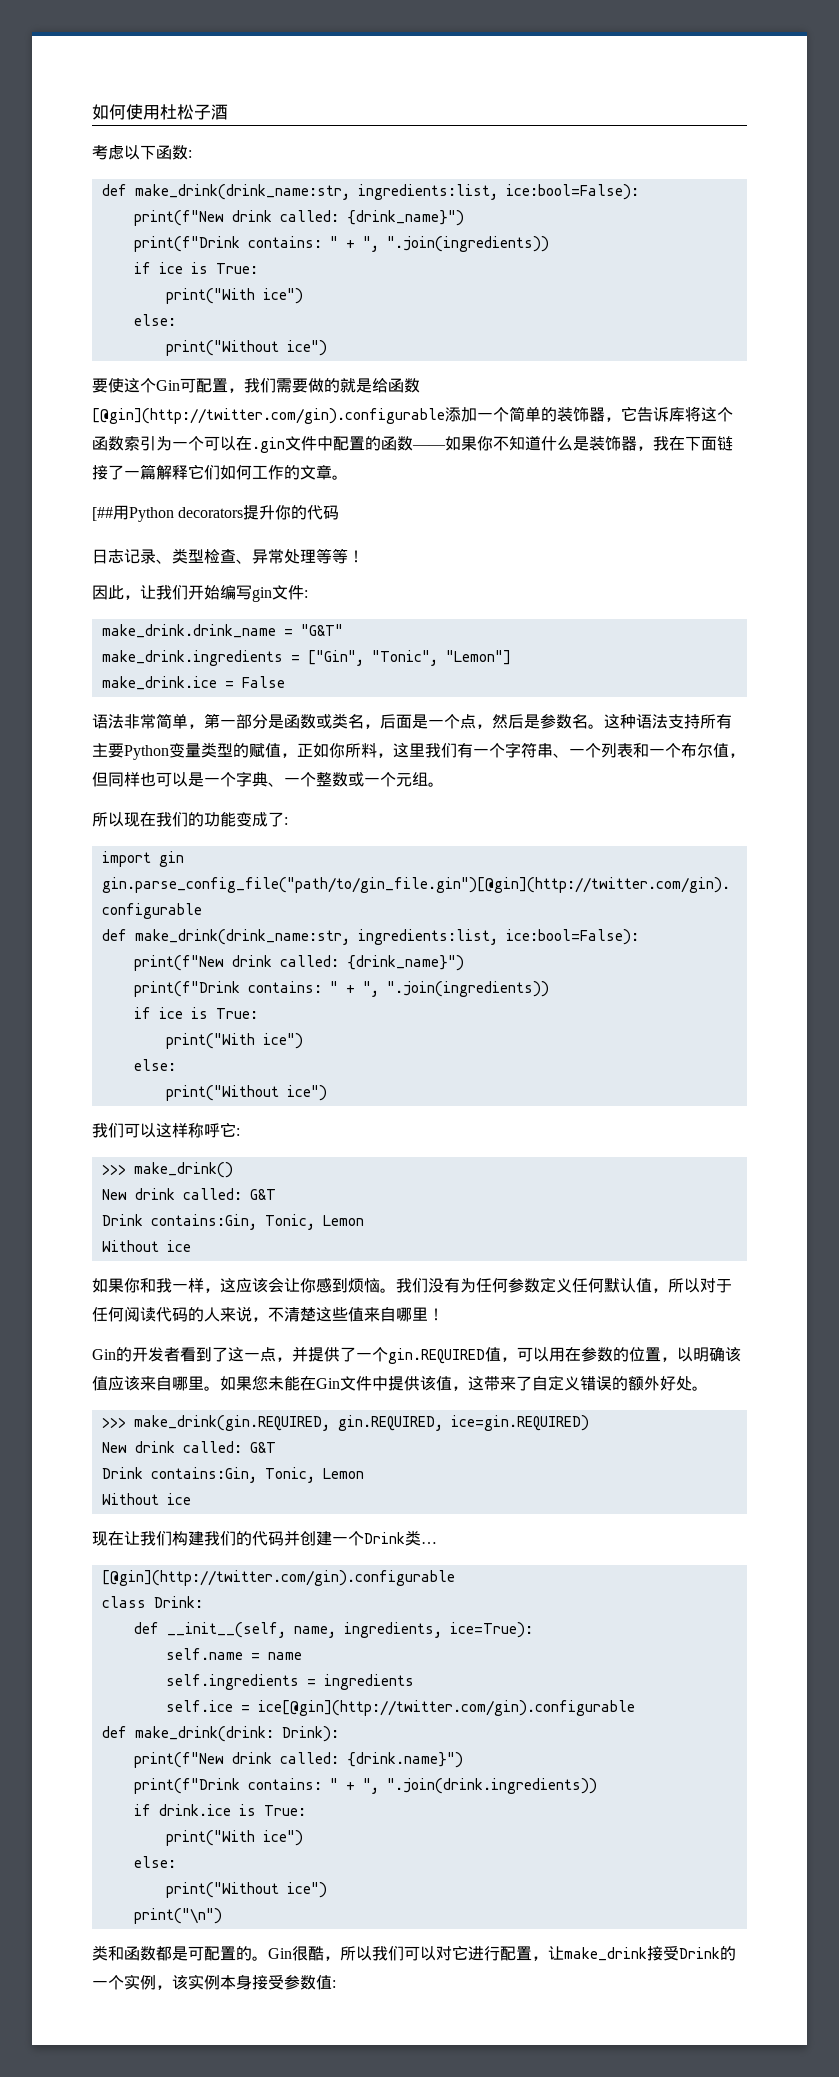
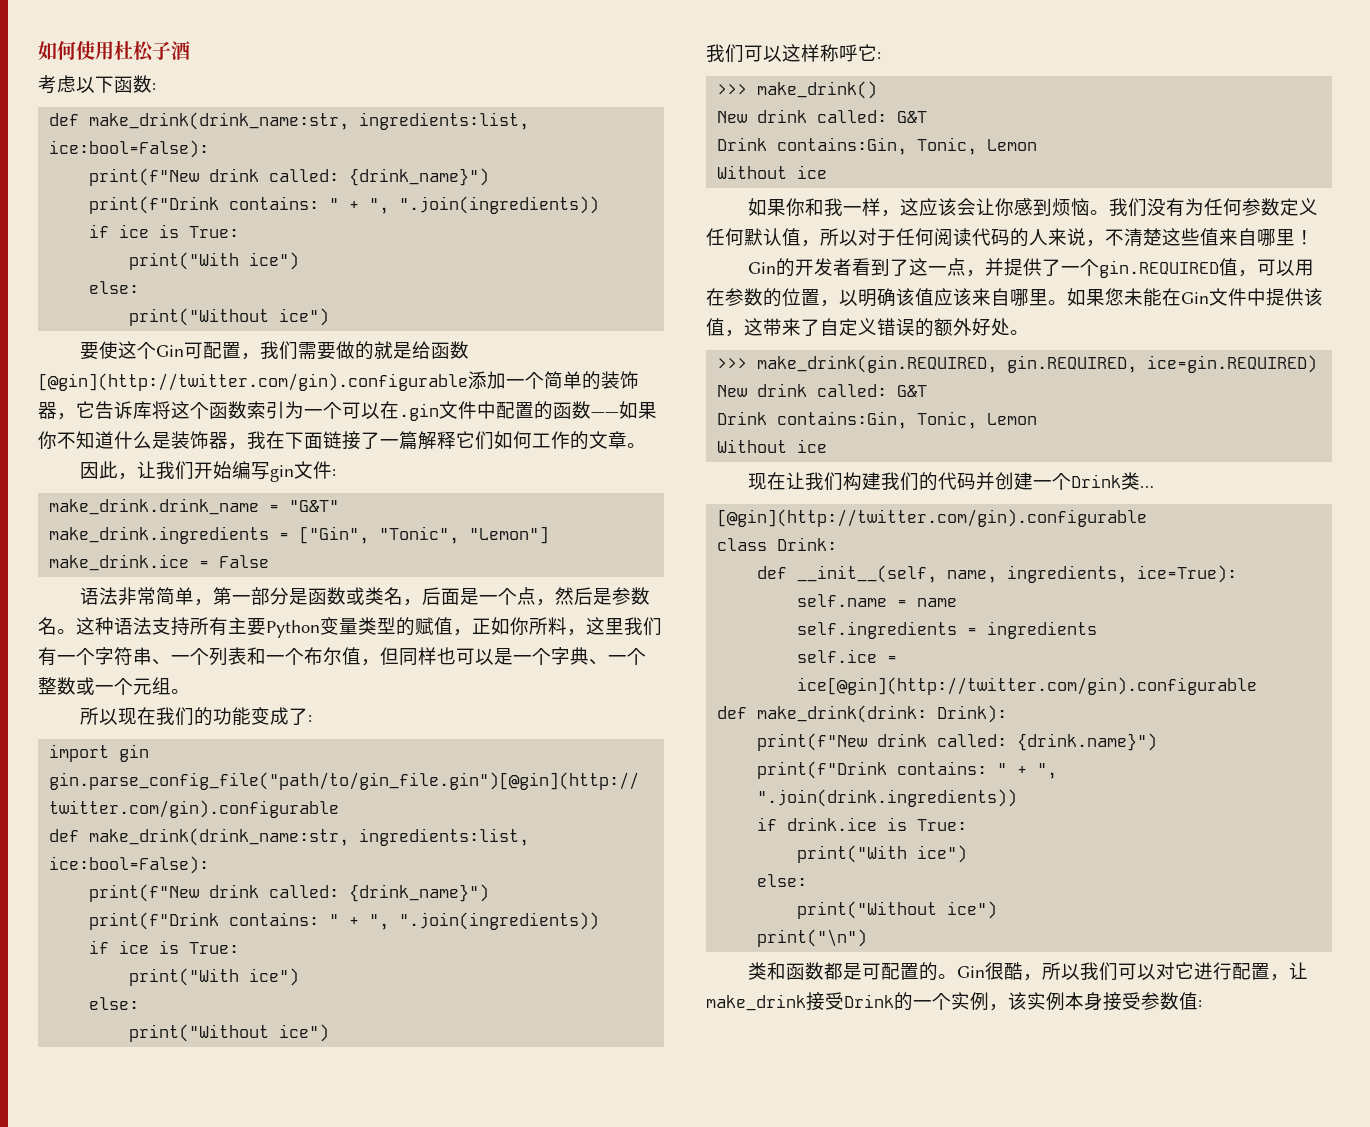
- [##用Python decorators提升你的代码
- 日志记录、类型检查、异常处理等等！

